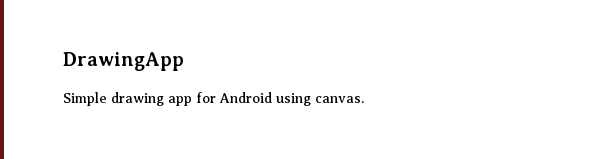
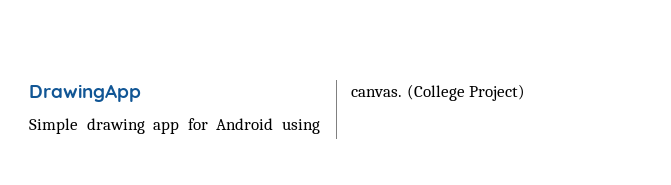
+ (College Project)

